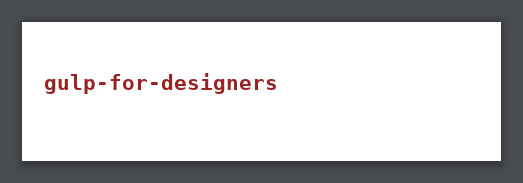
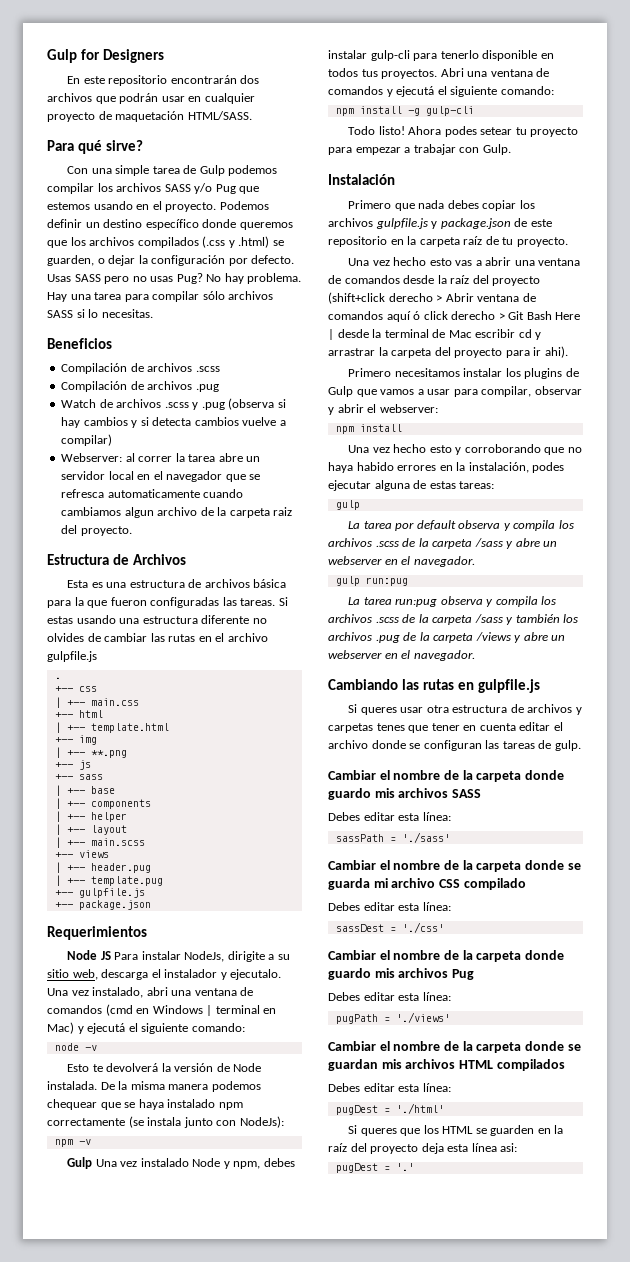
- gulp-for-designers
+ Gulp for Designers
+ En este repositorio encontrarán dos archivos que podrán usar en cualquier proyecto de maquetación HTML/SASS.
+ Para qué sirve?
+ Con una simple tarea de Gulp podemos compilar los archivos SASS y/o Pug que estemos usando en el proyecto. Podemos definir un destino específico donde queremos que los archivos compilados (.css y .html) se guarden, o dejar la configuración por defecto. Usas SASS pero no usas Pug? No hay problema. Hay una tarea para compilar sólo archivos SASS si lo necesitas.
+ Beneficios
+ Compilación de archivos .scss
+ Compilación de archivos .pug
+ Watch de archivos .scss y .pug (observa si hay cambios y si detecta cambios vuelve a compilar)
+ Webserver: al correr la tarea abre un servidor local en el navegador que se refresca automaticamente cuando cambiamos algun archivo de la carpeta raiz del proyecto.
+ Estructura de Archivos
+ Esta es una estructura de archivos básica para la que fueron configuradas las tareas. Si estas usando una estructura diferente no olvides de cambiar las rutas en el archivo gulpfile.js
+ .
+ +-- css
+ | +-- main.css
+ +-- html
+ | +-- template.html
+ +-- img
+ | +-- **.png
+ +-- js
+ +-- sass
+ | +-- base
+ | +-- components
+ | +-- helper
+ | +-- layout
+ | +-- main.scss
+ +-- views
+ | +-- header.pug
+ | +-- template.pug
+ +-- gulpfile.js
+ +-- package.json
+ Requerimientos
+ Node JS Para instalar NodeJs, dirigite a su sitio web, descarga el instalador y ejecutalo. Una vez instalado, abri una ventana de comandos (cmd en Windows | terminal en Mac) y ejecutá el siguiente comando:
+ node -v
+ Esto te devolverá la versión de Node instalada. De la misma manera podemos chequear que se haya instalado npm correctamente (se instala junto con NodeJs):
+ npm -v
+ Gulp Una vez instalado Node y npm, debes instalar gulp-cli para tenerlo disponible en todos tus proyectos. Abri una ventana de comandos y ejecutá el siguiente comando:
+ npm install -g gulp-cli
+ Todo listo! Ahora podes setear tu proyecto para empezar a trabajar con Gulp.
+ Instalación
+ Primero que nada debes copiar los archivos gulpfile.js y package.json de este repositorio en la carpeta raíz de tu proyecto.
+ Una vez hecho esto vas a abrir una ventana de comandos desde la raíz del proyecto (shift+click derecho > Abrir ventana de comandos aquí ó click derecho > Git Bash Here | desde la terminal de Mac escribir cd y arrastrar la carpeta del proyecto para ir ahi).
+ Primero necesitamos instalar los plugins de Gulp que vamos a usar para compilar, observar y abrir el webserver:
+ npm install
+ Una vez hecho esto y corroborando que no haya habido errores en la instalación, podes ejecutar alguna de estas tareas:
+ gulp
+ La tarea por default observa y compila los archivos .scss de la carpeta /sass y abre un webserver en el navegador.
+ gulp run:pug
+ La tarea run:pug observa y compila los archivos .scss de la carpeta /sass y también los archivos .pug de la carpeta /views y abre un webserver en el navegador.
+ Cambiando las rutas en gulpfile.js
+ Si queres usar otra estructura de archivos y carpetas tenes que tener en cuenta editar el archivo donde se configuran las tareas de gulp.
+ Cambiar el nombre de la carpeta donde guardo mis archivos SASS
+ Debes editar esta línea:
+ sassPath = './sass'
+ Cambiar el nombre de la carpeta donde se guarda mi archivo CSS compilado
+ Debes editar esta línea:
+ sassDest = './css'
+ Cambiar el nombre de la carpeta donde guardo mis archivos Pug
+ Debes editar esta línea:
+ pugPath = './views'
+ Cambiar el nombre de la carpeta donde se guardan mis archivos HTML compilados
+ Debes editar esta línea:
+ pugDest = './html'
+ Si queres que los HTML se guarden en la raíz del proyecto deja esta línea asi:
+ pugDest = '.'

